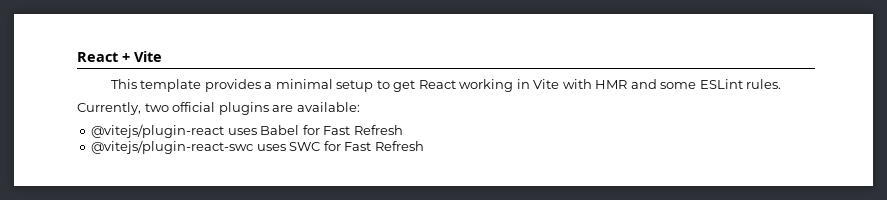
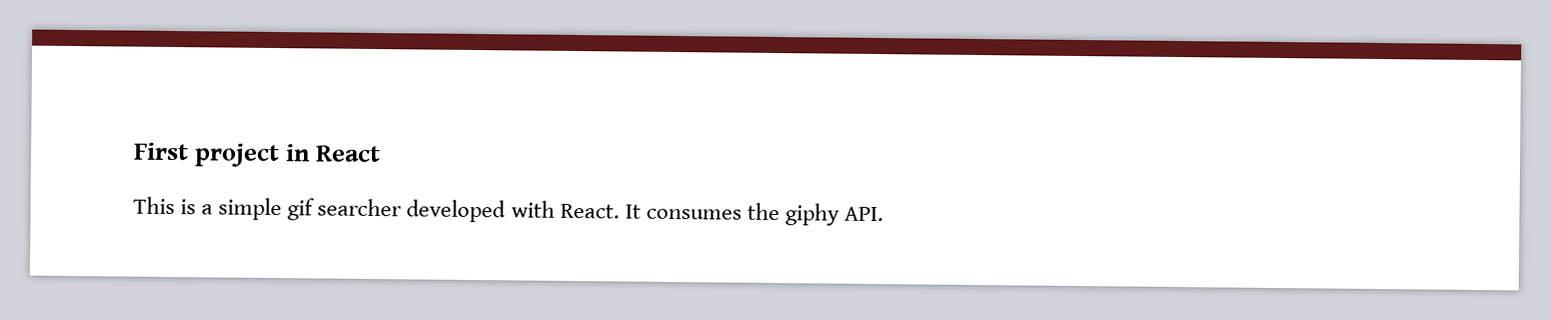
- React + Vite
+ First project in React
- This template provides a minimal setup to get React working in Vite with HMR and some ESLint rules.
- Currently, two official plugins are available:
- @vitejs/plugin-react uses Babel for Fast Refresh
- @vitejs/plugin-react-swc uses SWC for Fast Refresh
+ This is a simple gif searcher developed with React. It consumes the giphy API.

